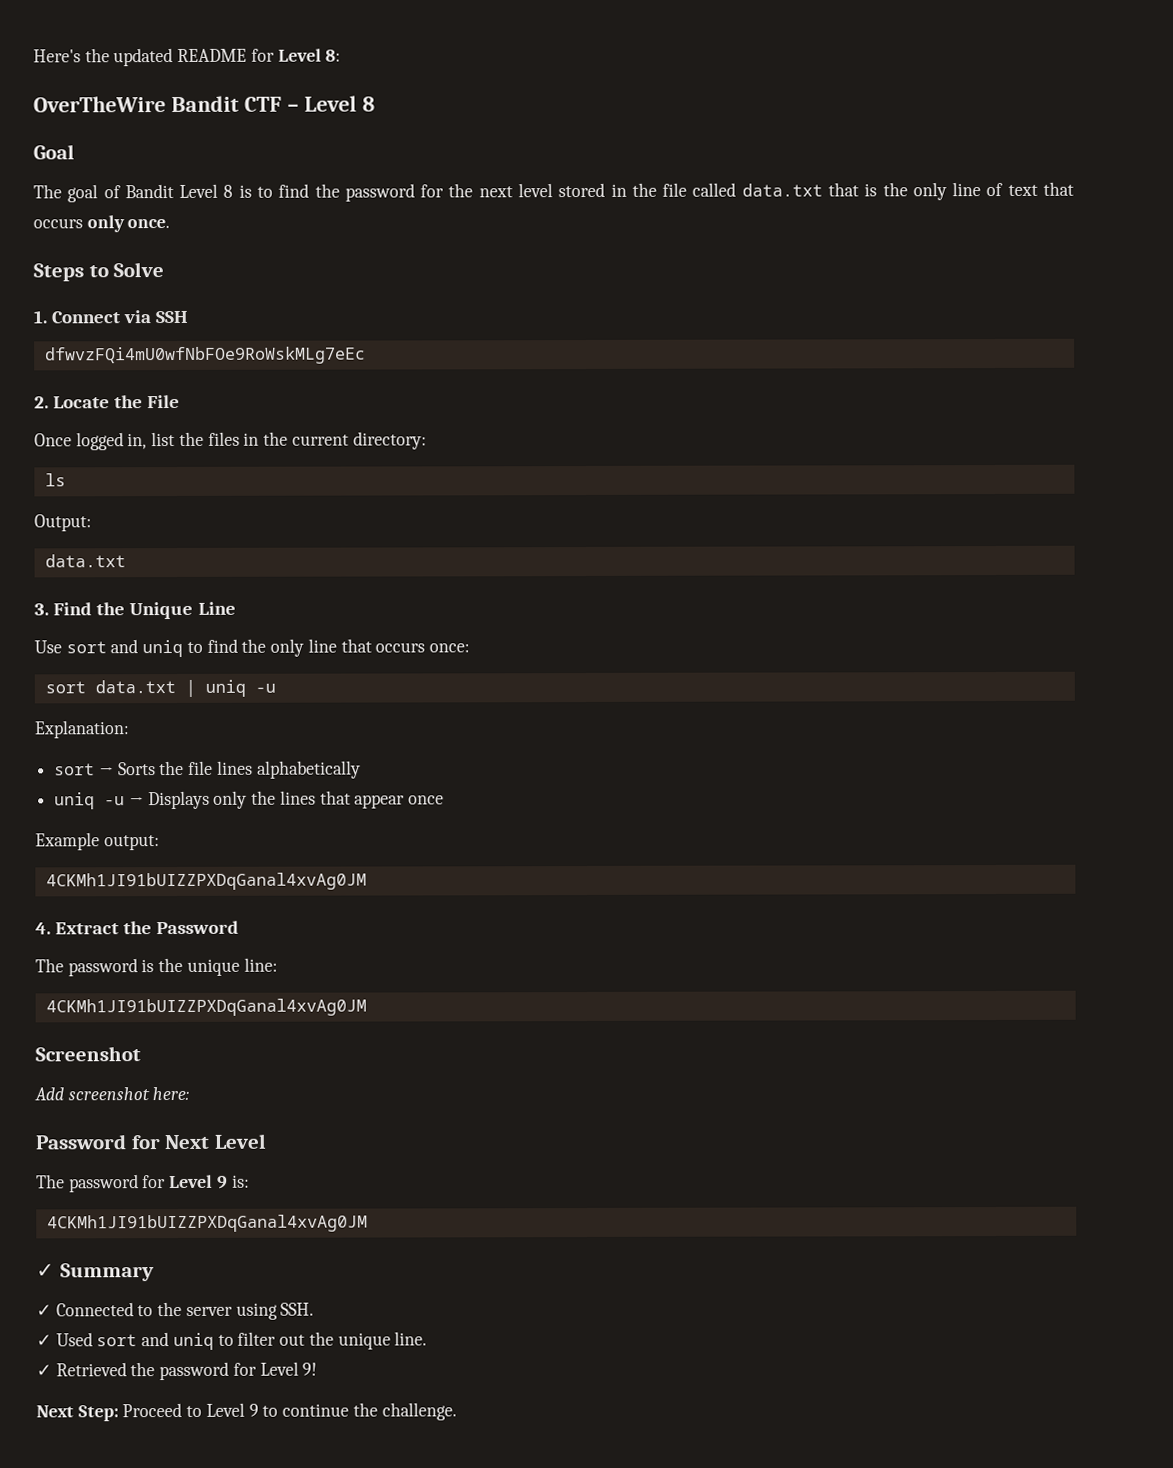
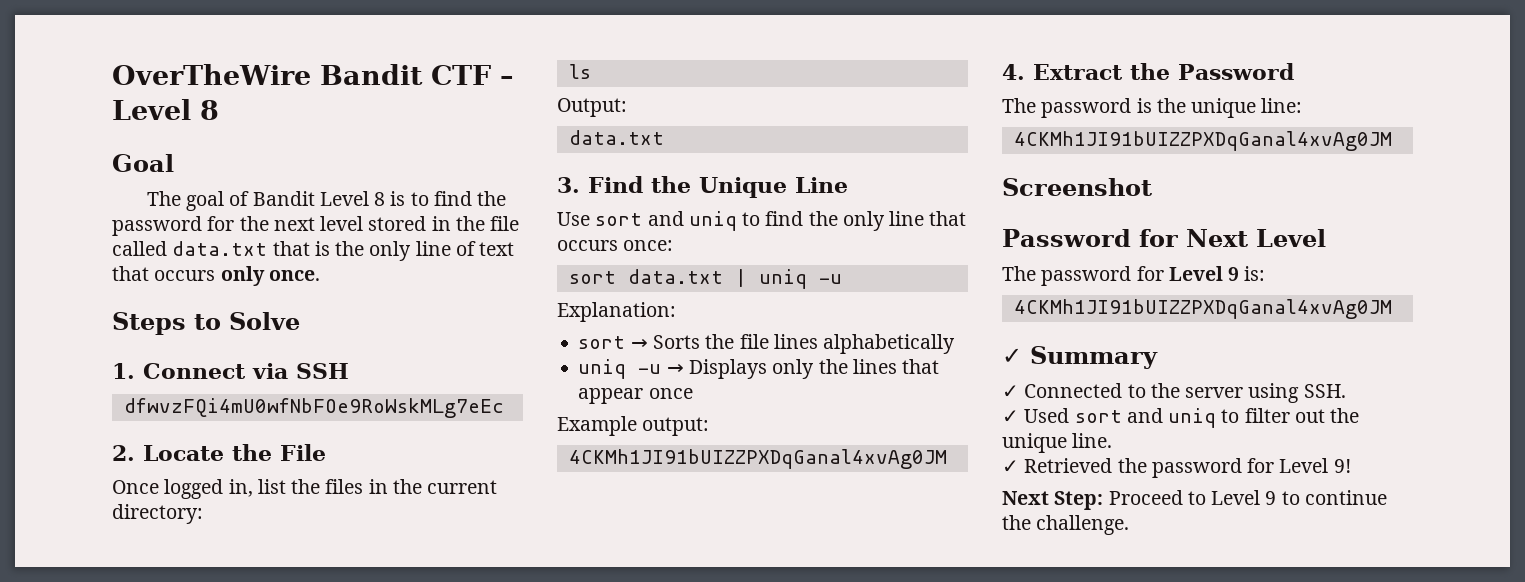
- Here's the updated README for Level 8:
- Add screenshot here:

